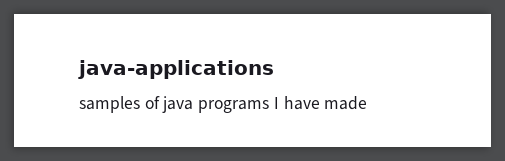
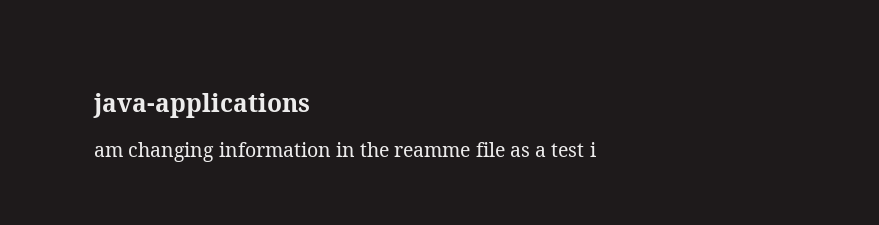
- samples of java programs I have made
+ am changing information in the reamme file as a test i

